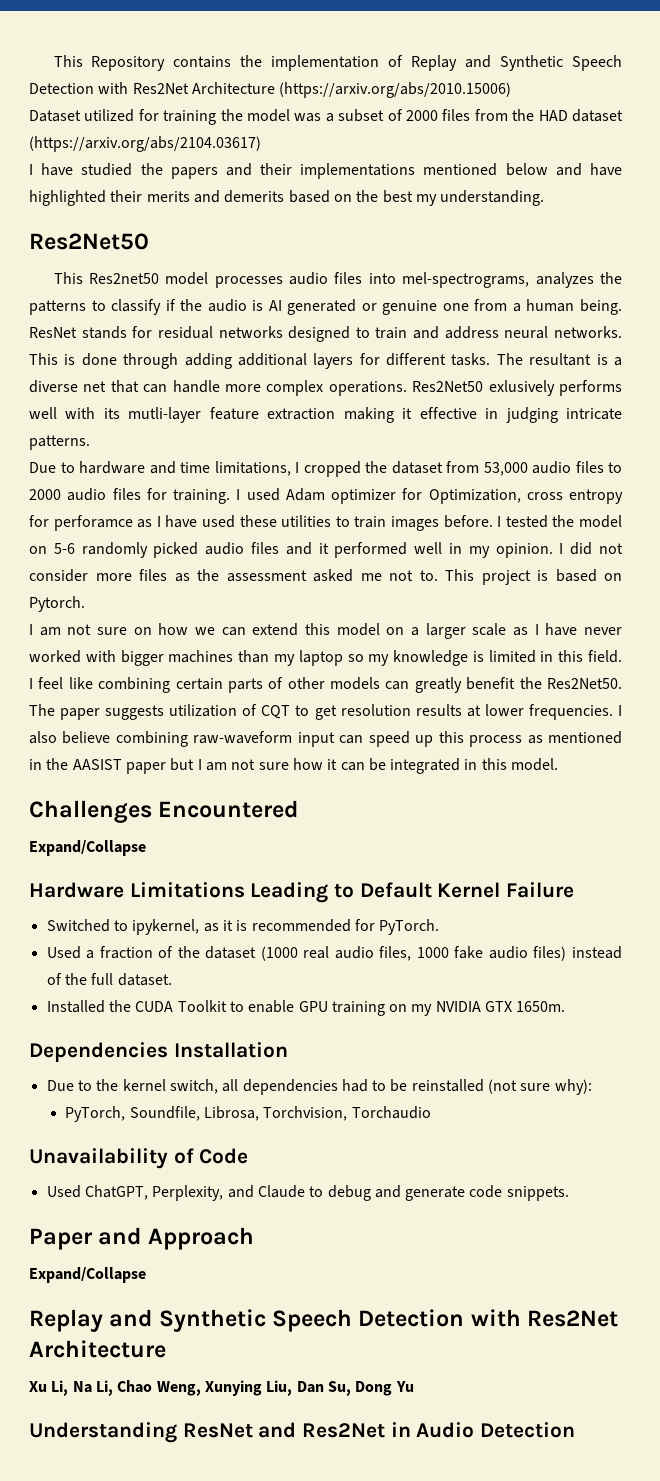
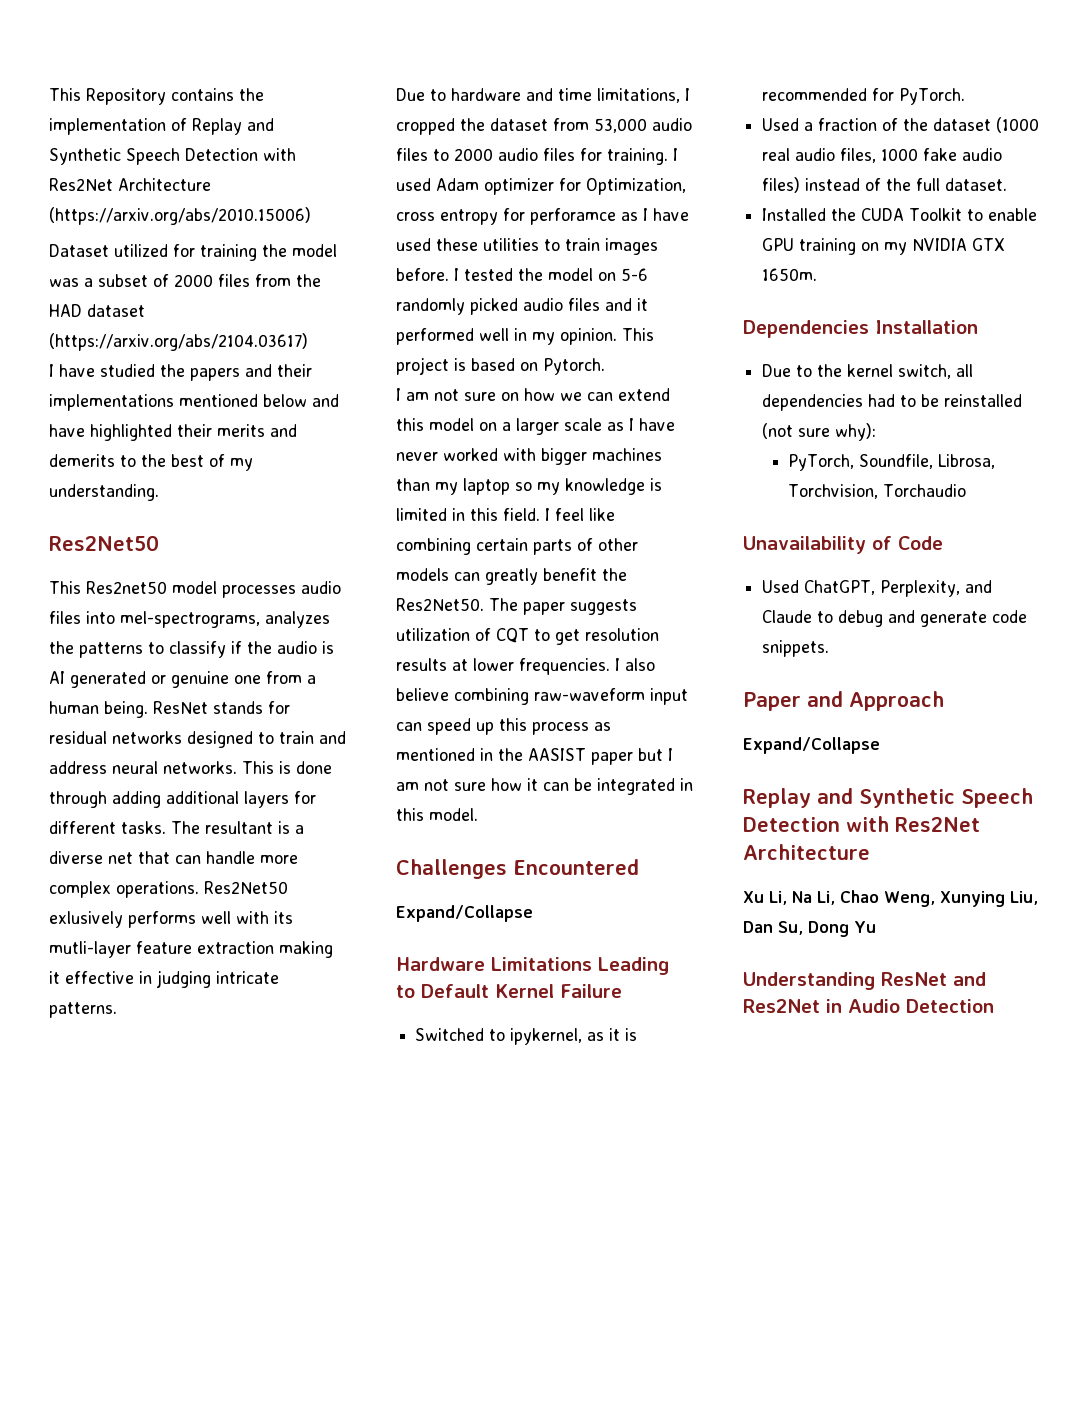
- I have studied the papers and their implementations mentioned below and have highlighted their merits and demerits based on the best my understanding.
+ I have studied the papers and their implementations mentioned below and have highlighted their merits and demerits to the best of my understanding.
- I did not consider more files as the assessment asked me not to.

